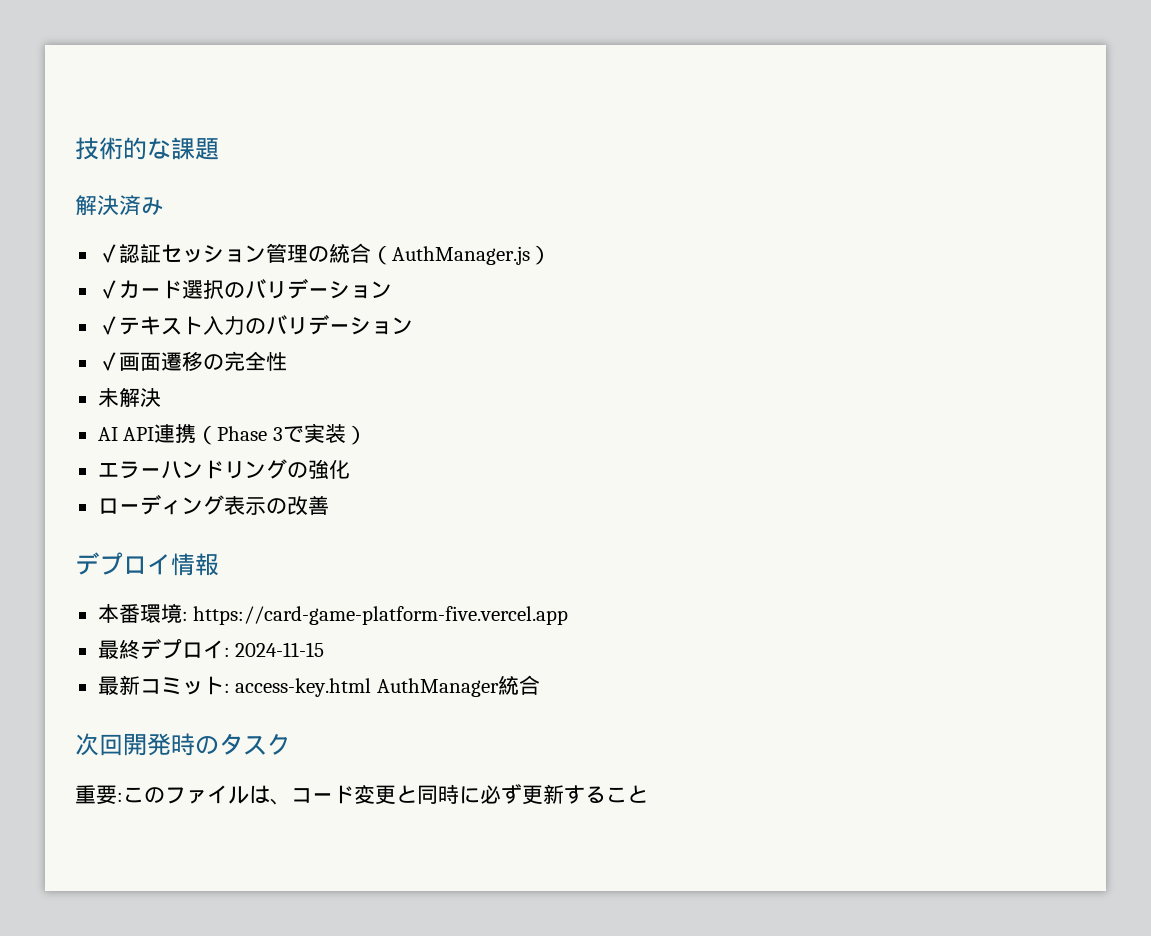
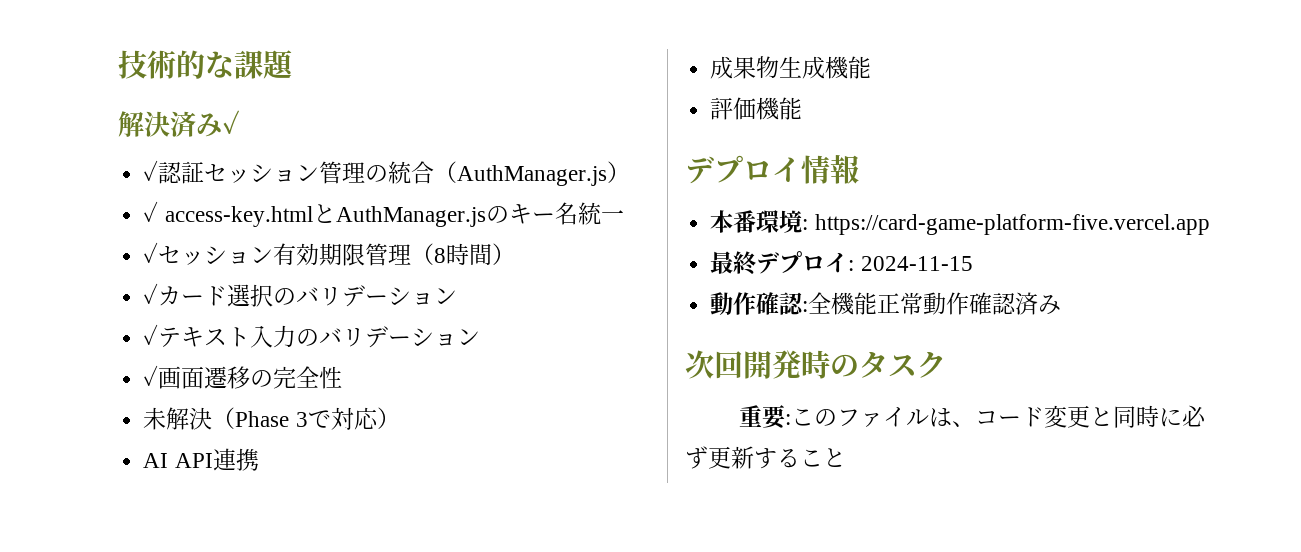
- 解決済み
+ 解決済み✓
+ ✓ access-key.htmlとAuthManager.jsのキー名統一
+ ✓セッション有効期限管理（8時間）
- 未解決
+ 未解決（Phase 3で対応）
- AI API連携（Phase 3で実装）
- エラーハンドリングの強化
- ローディング表示の改善
+ AI API連携
+ 成果物生成機能
+ 評価機能
- 最新コミット: access-key.html AuthManager統合
+ 動作確認:全機能正常動作確認済み

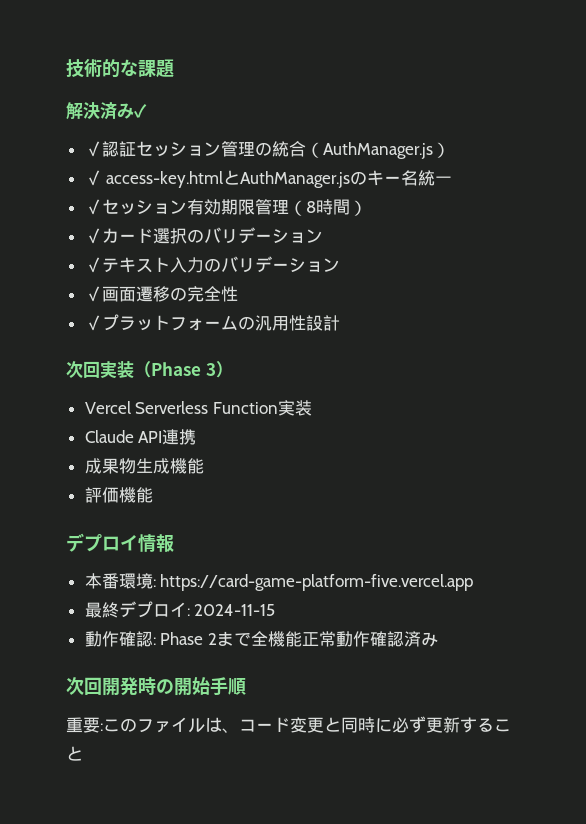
- 未解決（Phase 3で対応）
- AI API連携
+ ✓プラットフォームの汎用性設計
+ 次回実装（Phase 3）
+ Vercel Serverless Function実装
+ Claude API連携
- 動作確認:全機能正常動作確認済み
+ 動作確認: Phase 2まで全機能正常動作確認済み
- 次回開発時のタスク
+ 次回開発時の開始手順

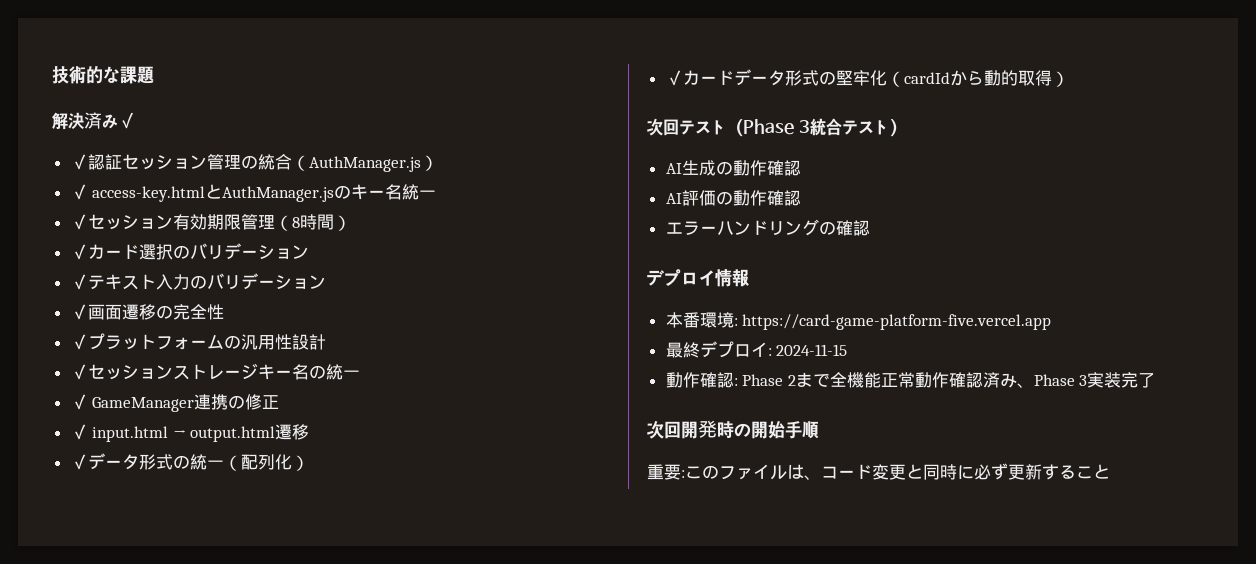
- 次回実装（Phase 3）
- Vercel Serverless Function実装
- Claude API連携
- 成果物生成機能
- 評価機能
+ ✓セッションストレージキー名の統一
+ ✓ GameManager連携の修正
+ ✓ input.html → output.html遷移
+ ✓データ形式の統一（配列化）
+ ✓カードデータ形式の堅牢化（cardIdから動的取得）
+ 次回テスト（Phase 3統合テスト）
+ AI生成の動作確認
+ AI評価の動作確認
+ エラーハンドリングの確認
- 動作確認: Phase 2まで全機能正常動作確認済み
+ 動作確認: Phase 2まで全機能正常動作確認済み、Phase 3実装完了

